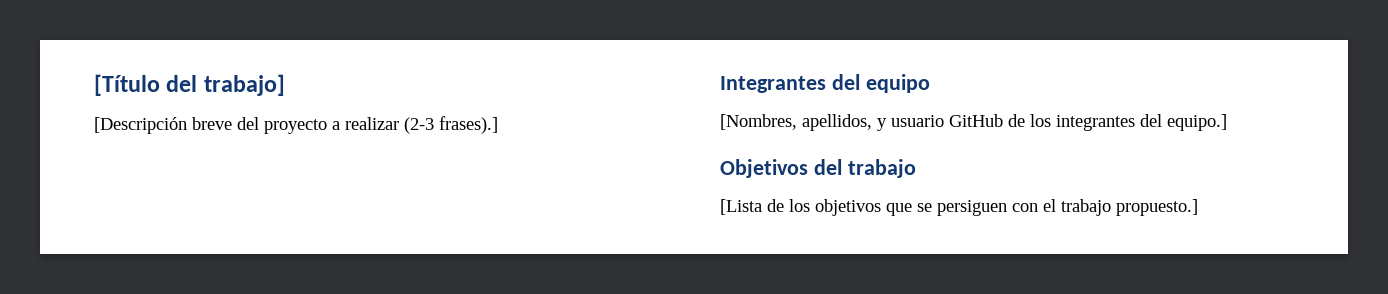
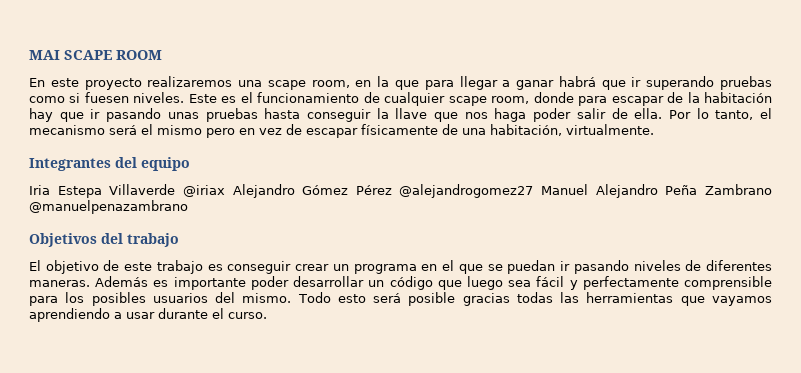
- [Título del trabajo]
- [Descripción breve del proyecto a realizar (2-3 frases).]
+ MAI SCAPE ROOM
+ En este proyecto realizaremos una scape room, en la que para llegar a ganar habrá que ir superando pruebas como si fuesen niveles. Este es el funcionamiento de cualquier scape room, donde para escapar de la habitación hay que ir pasando unas pruebas hasta conseguir la llave que nos haga poder salir de ella. Por lo tanto, el mecanismo será el mismo pero en vez de escapar físicamente de una habitación, virtualmente.
  Integrantes del equipo
- [Nombres, apellidos, y usuario GitHub de los integrantes del equipo.]
+ Iria Estepa Villaverde @iriax Alejandro Gómez Pérez @alejandrogomez27 Manuel Alejandro Peña Zambrano @manuelpenazambrano
  Objetivos del trabajo
- [Lista de los objetivos que se persiguen con el trabajo propuesto.]
+ El objetivo de este trabajo es conseguir crear un programa en el que se puedan ir pasando niveles de diferentes maneras. Además es importante poder desarrollar un código que luego sea fácil y perfectamente comprensible para los posibles usuarios del mismo. Todo esto será posible gracias todas las herramientas que vayamos aprendiendo a usar durante el curso.

